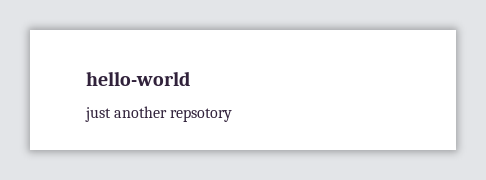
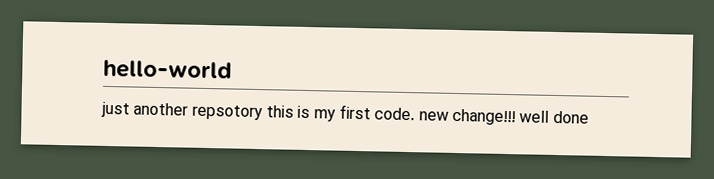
- just another repsotory
+ just another repsotory this is my first code. new change!!! well done

